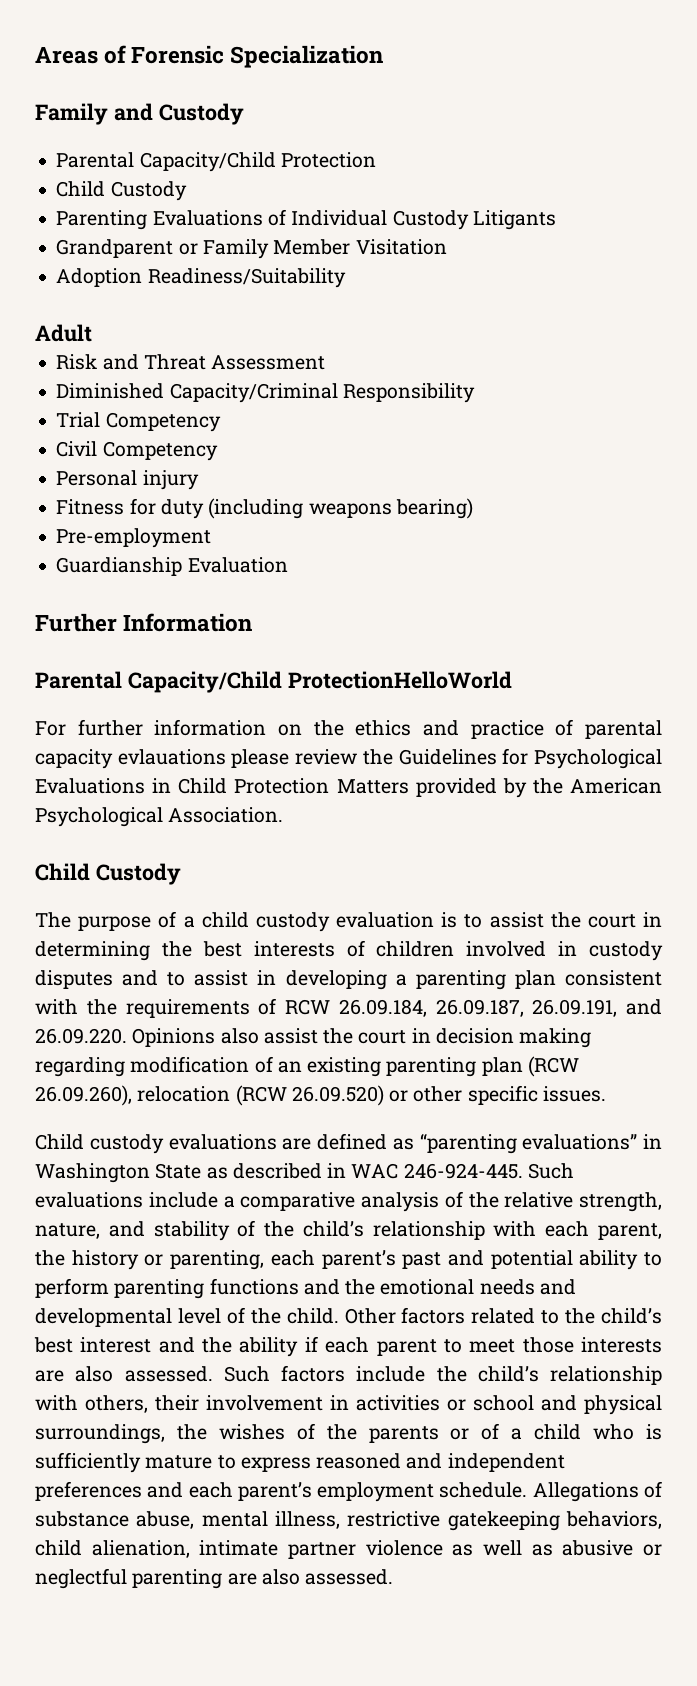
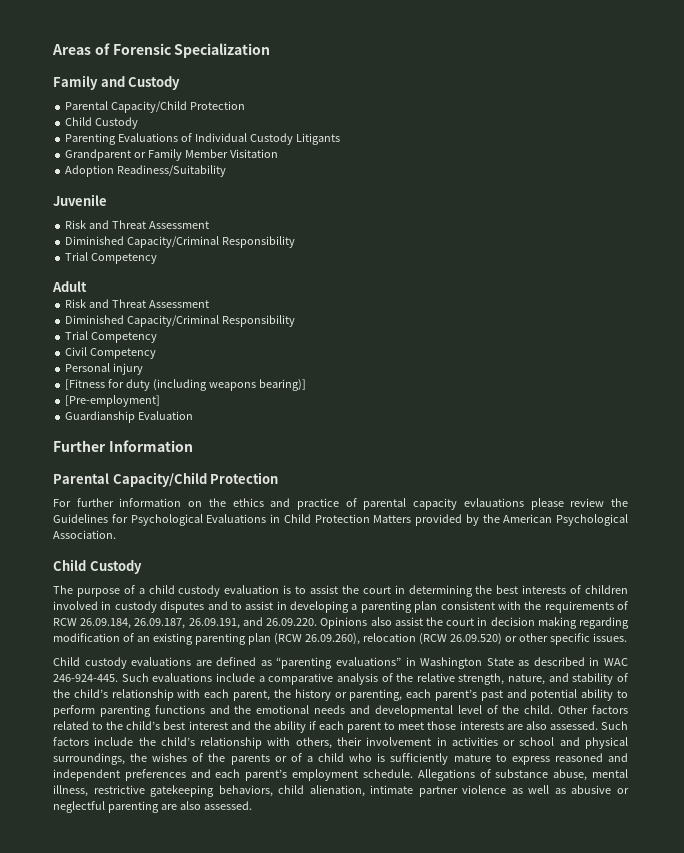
+ Juvenile
+ Risk and Threat Assessment
+ Diminished Capacity/Criminal Responsibility
+ Trial Competency
- Fitness for duty (including weapons bearing)
- Pre-employment
+ [Fitness for duty (including weapons bearing)]
+ [Pre-employment]
  Further Information
- Parental Capacity/Child ProtectionHelloWorld
+ Parental Capacity/Child Protection

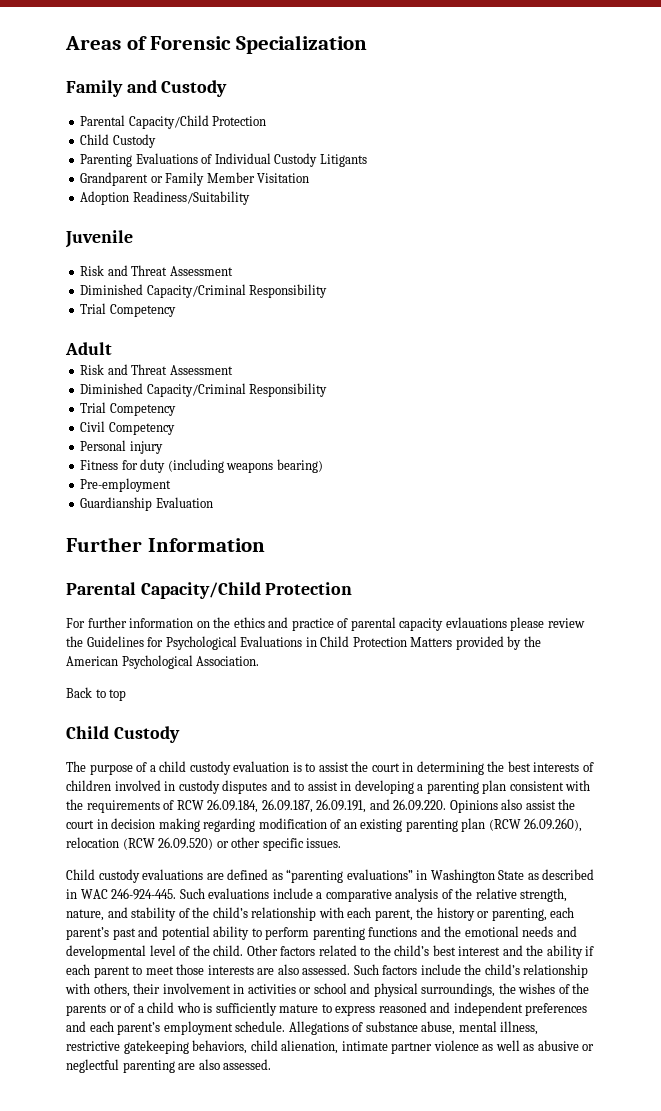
- [Fitness for duty (including weapons bearing)]
- [Pre-employment]
+ Fitness for duty (including weapons bearing)
+ Pre-employment
+ Back to top

